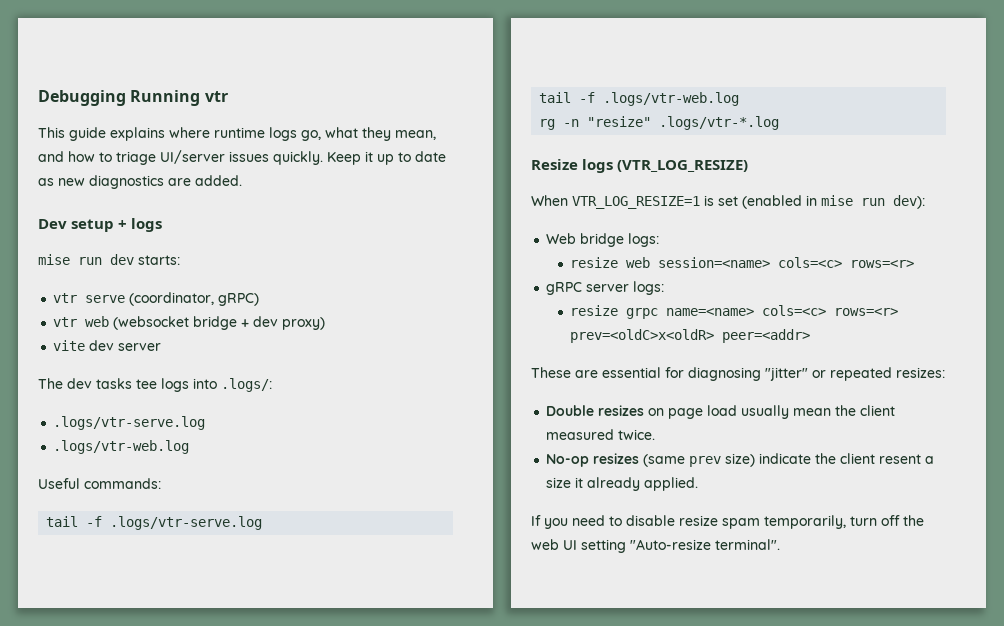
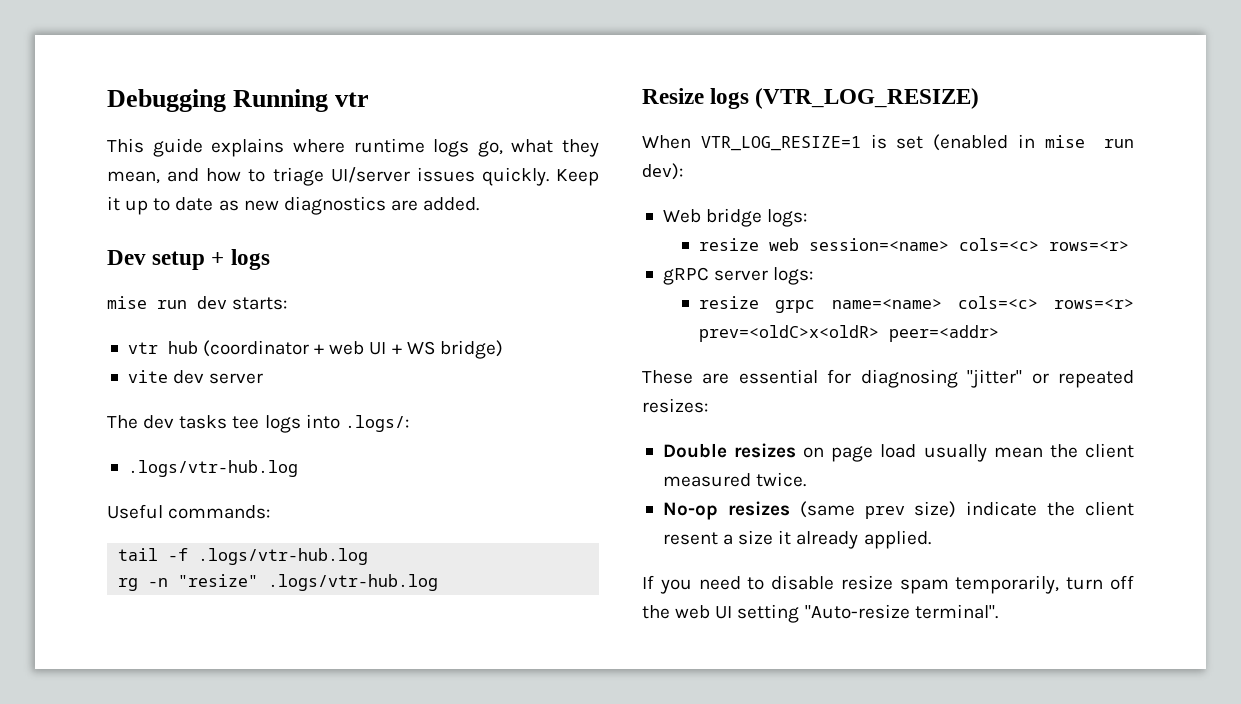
- vtr serve (coordinator, gRPC)
- vtr web (websocket bridge + dev proxy)
+ vtr hub (coordinator + web UI + WS bridge)
  The dev tasks tee logs into .logs/:
- .logs/vtr-serve.log
- .logs/vtr-web.log
+ .logs/vtr-hub.log
- tail -f .logs/vtr-serve.log
- tail -f .logs/vtr-web.log
+ tail -f .logs/vtr-hub.log
- rg -n "resize" .logs/vtr-*.log
+ rg -n "resize" .logs/vtr-hub.log

